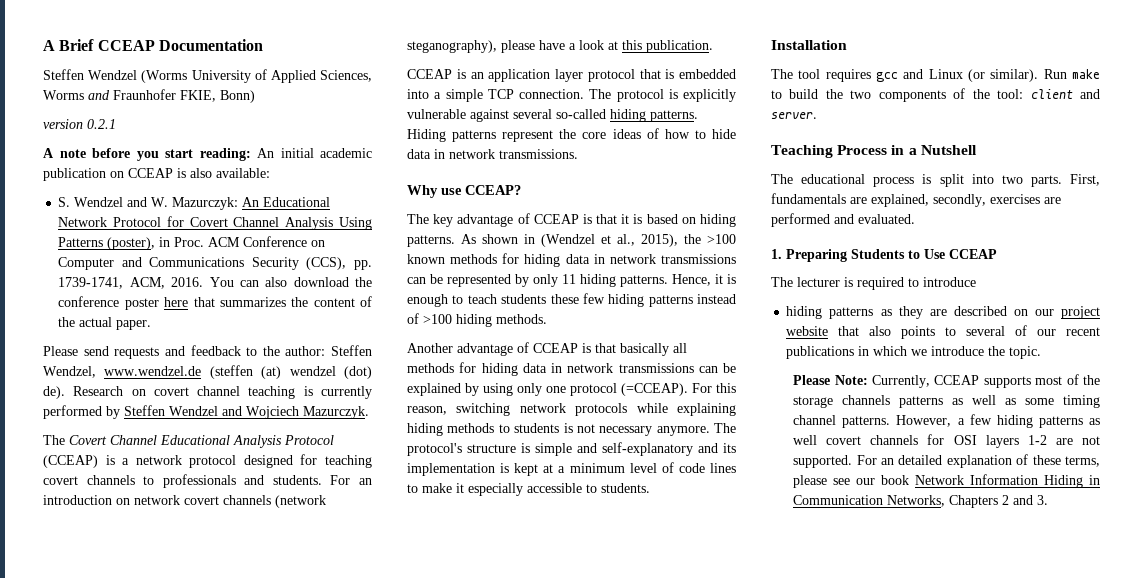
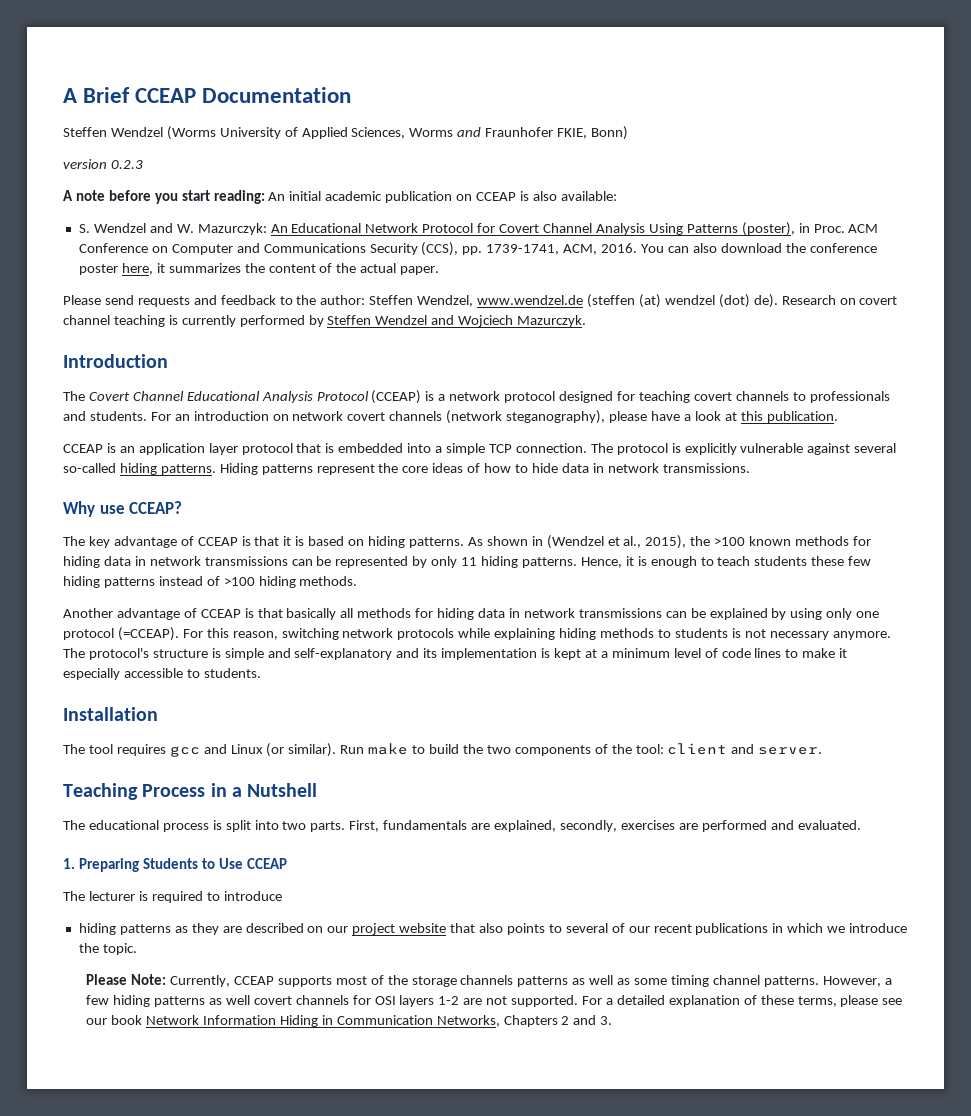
- version 0.2.1
+ version 0.2.3
- You can also download the conference poster here that summarizes the content of the actual paper.
+ You can also download the conference poster here, it summarizes the content of the actual paper.
+ Introduction
- For an detailed explanation of these terms, please see our book Network Information Hiding in Communication Networks, Chapters 2 and 3.
+ For a detailed explanation of these terms, please see our book Network Information Hiding in Communication Networks, Chapters 2 and 3.

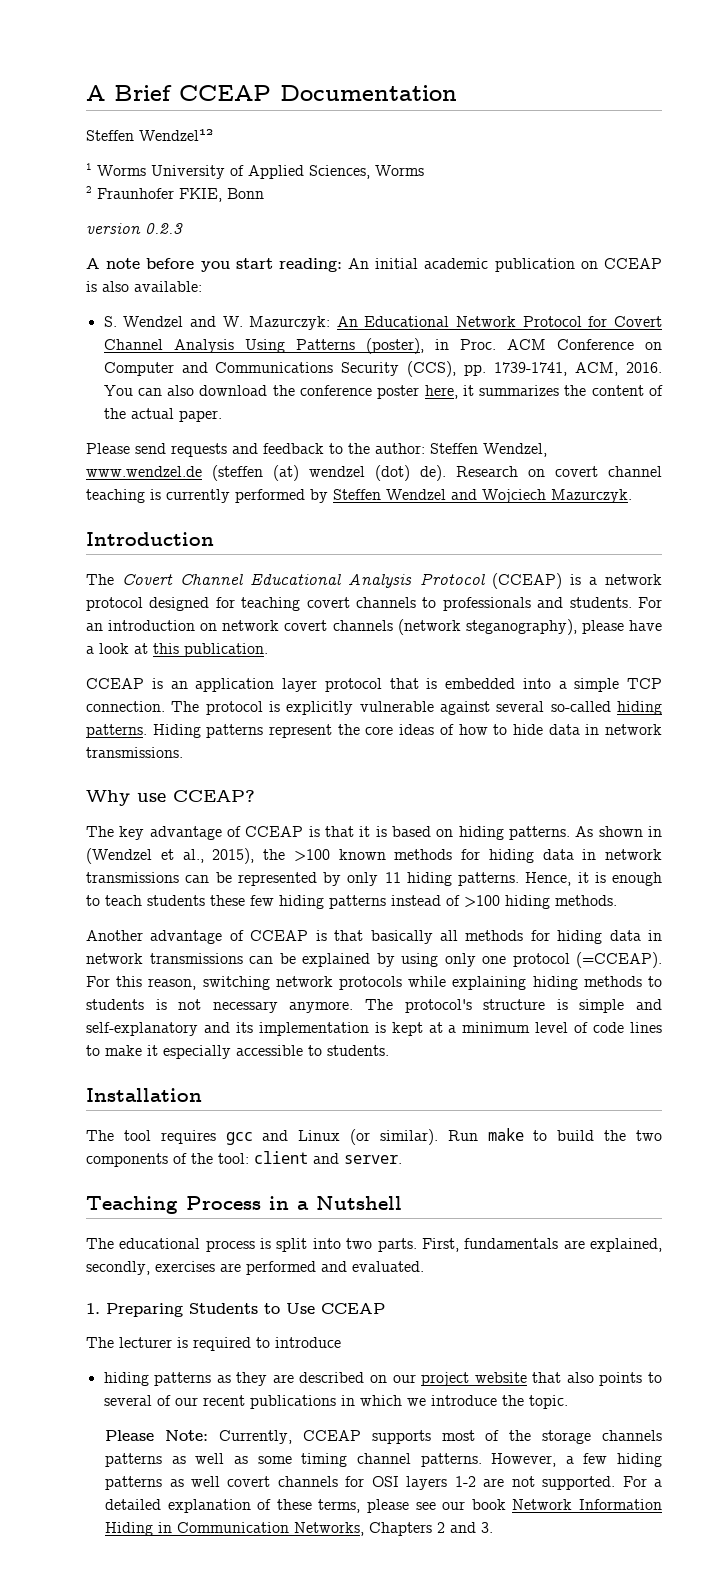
- Steffen Wendzel (Worms University of Applied Sciences, Worms and Fraunhofer FKIE, Bonn)
+ Steffen Wendzel¹²
+ 1 Worms University of Applied Sciences, Worms
+ 2 Fraunhofer FKIE, Bonn

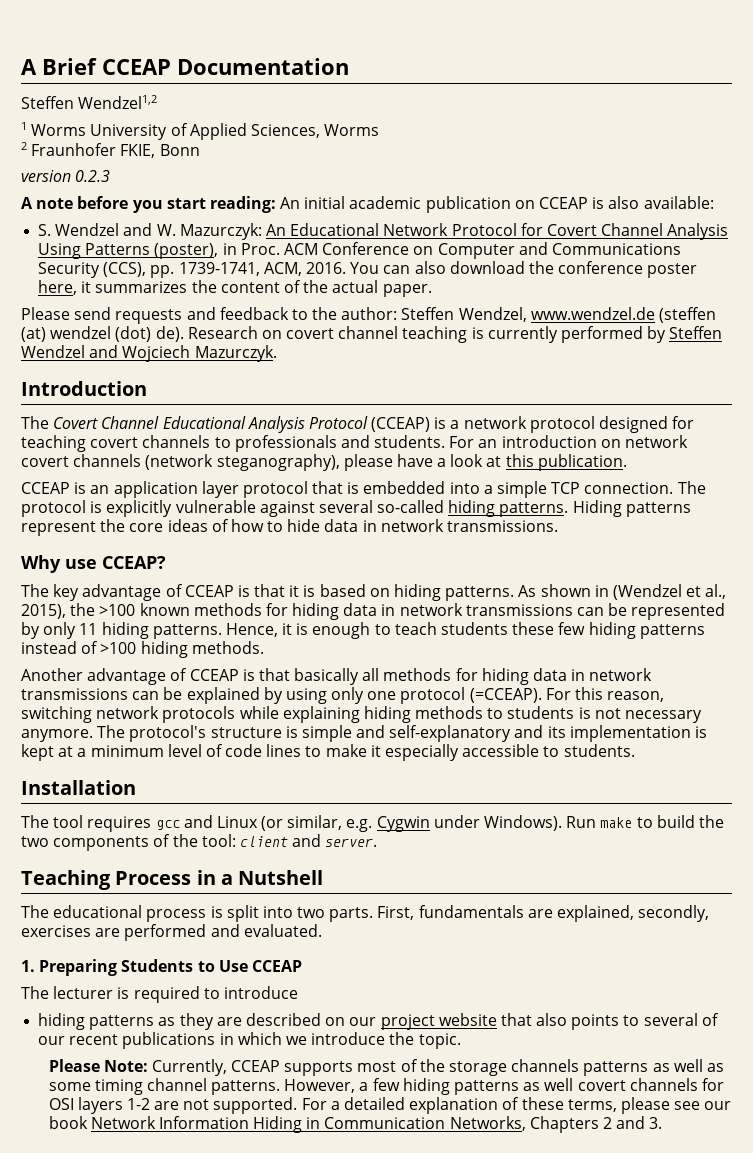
- Steffen Wendzel¹²
+ Steffen Wendzel1,2
- The tool requires gcc and Linux (or similar).
+ The tool requires gcc and Linux (or similar, e.g. Cygwin under Windows).

